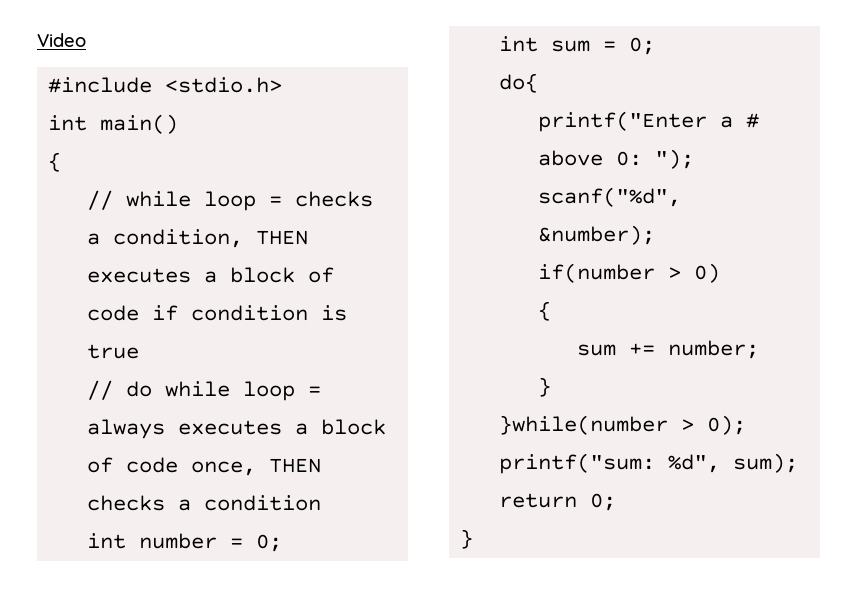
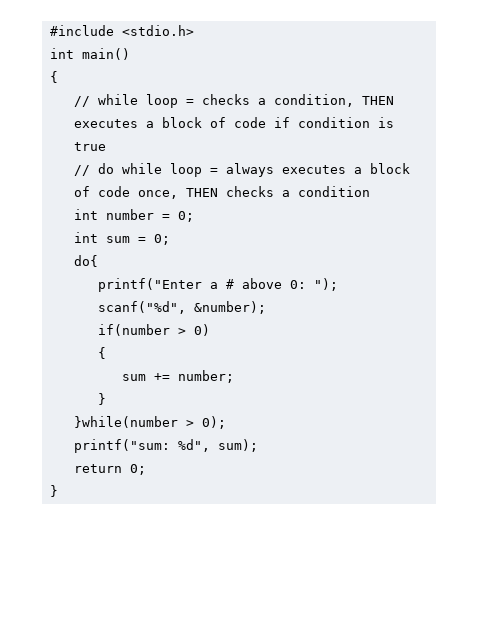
- Video

